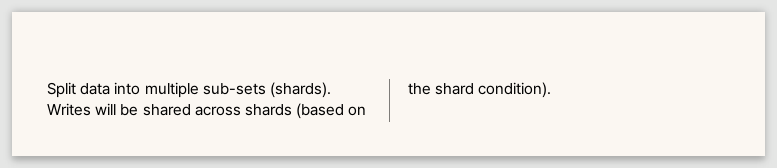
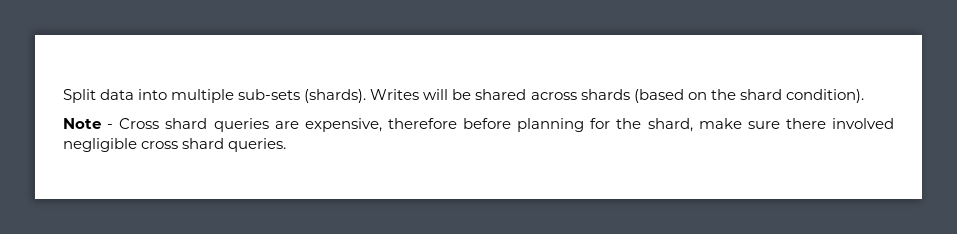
+ Note - Cross shard queries are expensive, therefore before planning for the shard, make sure there involved negligible cross shard queries.

